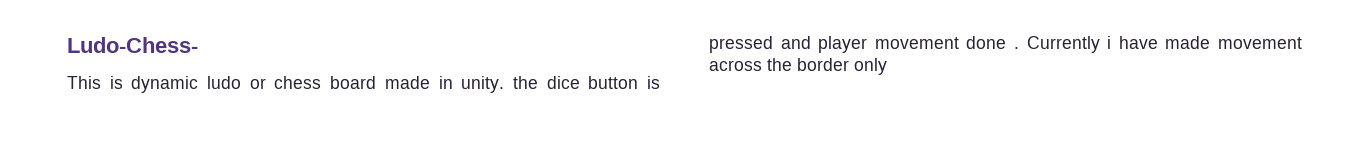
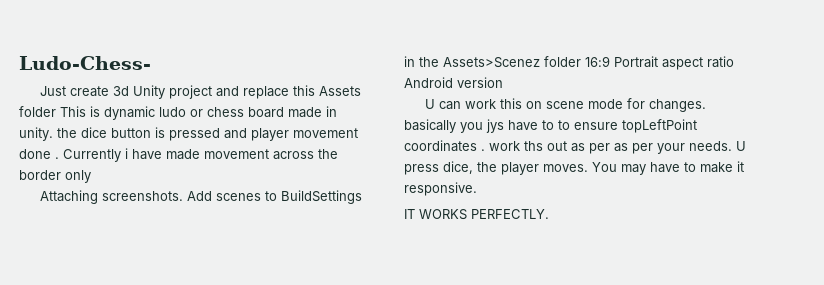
- This is dynamic ludo or chess board made in unity. the dice button is pressed and player movement done .
+ Just create 3d Unity project and replace this Assets folder This is dynamic ludo or chess board made in unity. the dice button is pressed and player movement done .
+ Attaching screenshots. Add scenes to BuildSettings in the Assets>Scenez folder 16:9 Portrait aspect ratio Android version
+ U can work this on scene mode for changes. basically you jys have to to ensure topLeftPoint coordinates . work ths out as per as per your needs. U press dice, the player moves. You may have to make it responsive.
+ IT WORKS PERFECTLY.

